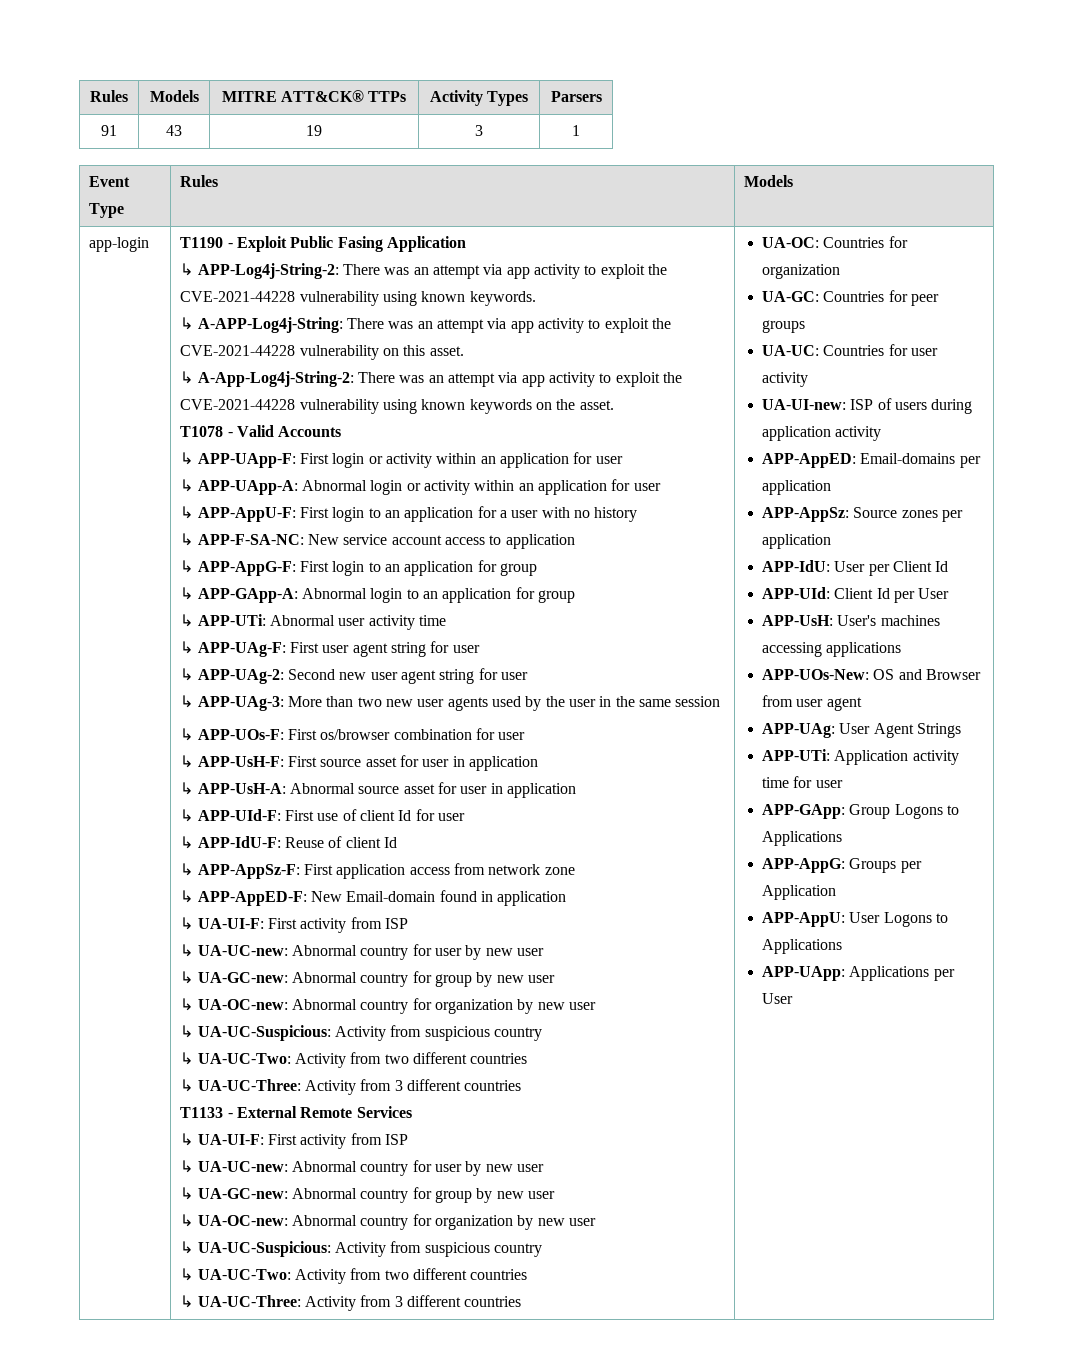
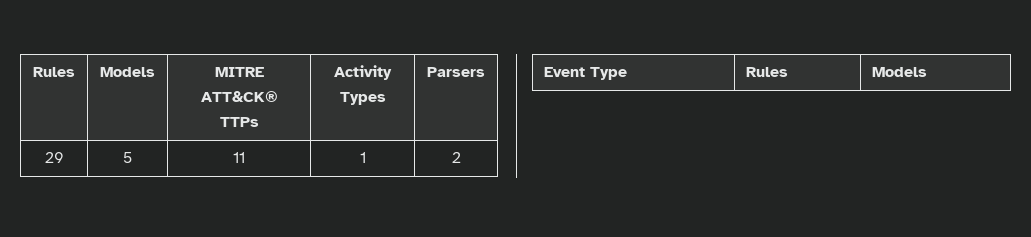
- 91 | 43 | 19 | 3 | 1
+ 29 | 5 | 11 | 1 | 2
- app-login | T1190 - Exploit Public Fasing Application
- ↳ APP-Log4j-String-2: There was an attempt via app activity to exploit the CVE-2021-44228 vulnerability using known keywords.
- ↳ A-APP-Log4j-String: There was an attempt via app activity to exploit the CVE-2021-44228 vulnerability on this asset.
- ↳ A-App-Log4j-String-2: There was an attempt via app activity to exploit the CVE-2021-44228 vulnerability using known keywords on the asset.
- T1078 - Valid Accounts
- ↳ APP-UApp-F: First login or activity within an application for user
- ↳ APP-UApp-A: Abnormal login or activity within an application for user
- ↳ APP-AppU-F: First login to an application for a user with no history
- ↳ APP-F-SA-NC: New service account access to application
- ↳ APP-AppG-F: First login to an application for group
- ↳ APP-GApp-A: Abnormal login to an application for group
- ↳ APP-UTi: Abnormal user activity time
- ↳ APP-UAg-F: First user agent string for user
- ↳ APP-UAg-2: Second new user agent string for user
- ↳ APP-UAg-3: More than two new user agents used by the user in the same session
- ↳ APP-UOs-F: First os/browser combination for user
- ↳ APP-UsH-F: First source asset for user in application
- ↳ APP-UsH-A: Abnormal source asset for user in application
- ↳ APP-UId-F: First use of client Id for user
- ↳ APP-IdU-F: Reuse of client Id
- ↳ APP-AppSz-F: First application access from network zone
- ↳ APP-AppED-F: New Email-domain found in application
- ↳ UA-UI-F: First activity from ISP
- ↳ UA-UC-new: Abnormal country for user by new user
- ↳ UA-GC-new: Abnormal country for group by new user
- ↳ UA-OC-new: Abnormal country for organization by new user
- ↳ UA-UC-Suspicious: Activity from suspicious country
- ↳ UA-UC-Two: Activity from two different countries
- ↳ UA-UC-Three: Activity from 3 different countries
- T1133 - External Remote Services
- ↳ UA-UI-F: First activity from ISP
- ↳ UA-UC-new: Abnormal country for user by new user
- ↳ UA-GC-new: Abnormal country for group by new user
- ↳ UA-OC-new: Abnormal country for organization by new user
- ↳ UA-UC-Suspicious: Activity from suspicious country
- ↳ UA-UC-Two: Activity from two different countries
- ↳ UA-UC-Three: Activity from 3 different countries | UA-OC: Countries for organization
- UA-GC: Countries for peer groups
- UA-UC: Countries for user activity
- UA-UI-new: ISP of users during application activity
- APP-AppED: Email-domains per application
- APP-AppSz: Source zones per application
- APP-IdU: User per Client Id
- APP-UId: Client Id per User
- APP-UsH: User's machines accessing applications
- APP-UOs-New: OS and Browser from user agent
- APP-UAg: User Agent Strings
- APP-UTi: Application activity time for user
- APP-GApp: Group Logons to Applications
- APP-AppG: Groups per Application
- APP-AppU: User Logons to Applications
- APP-UApp: Applications per User

